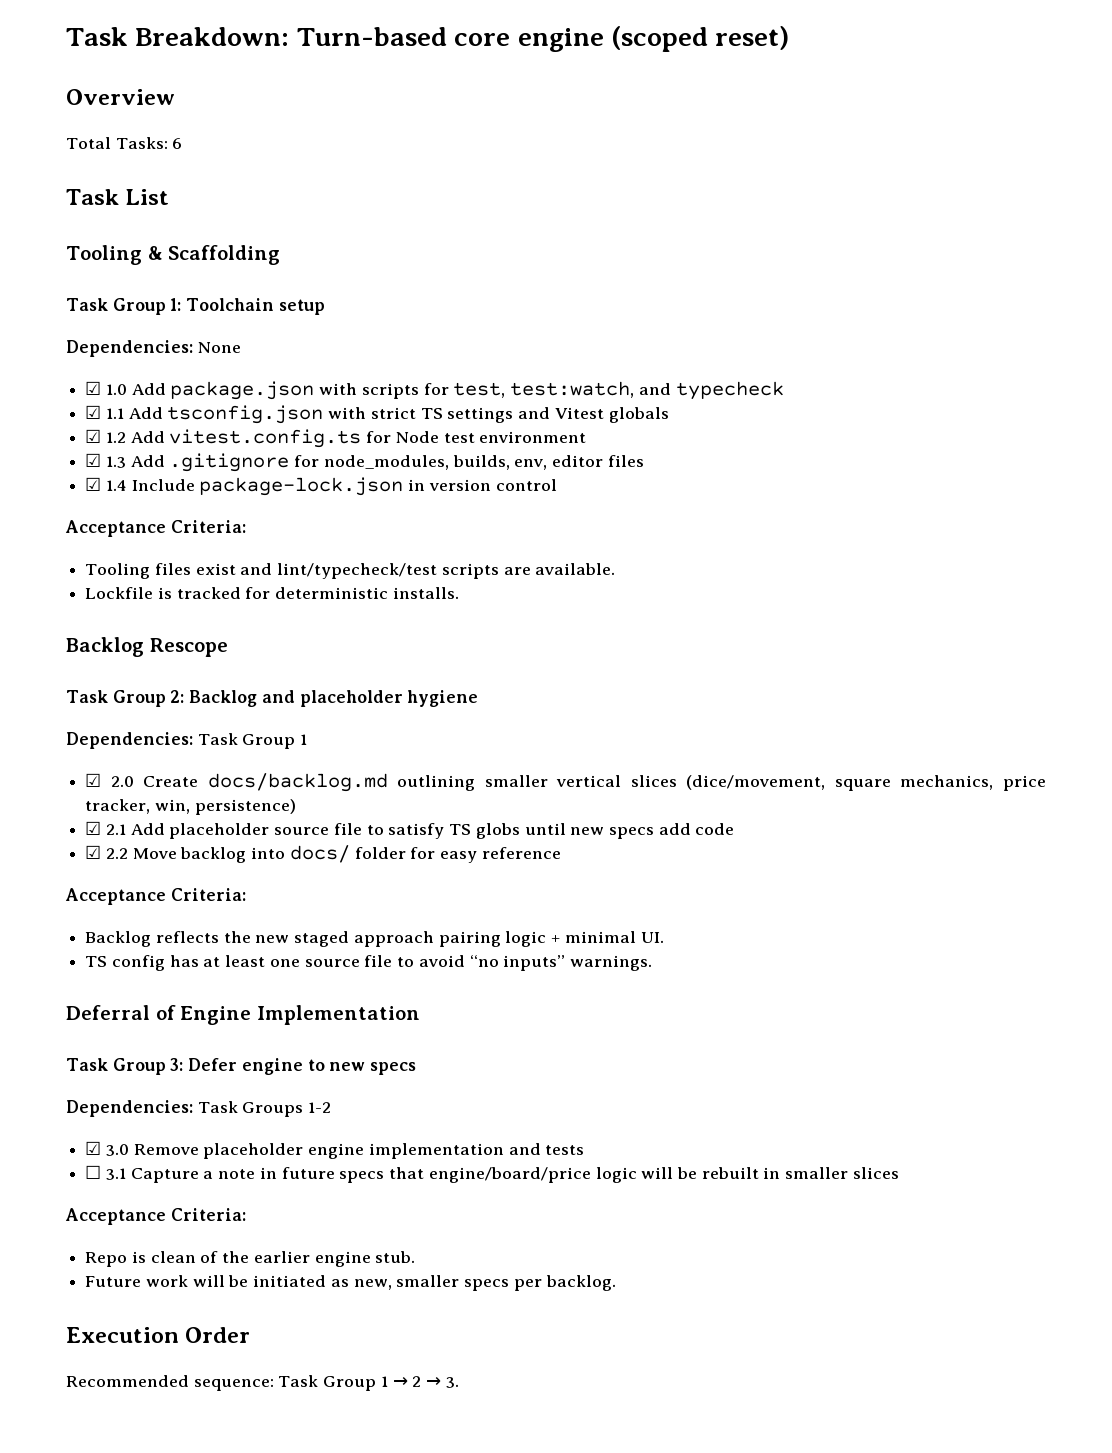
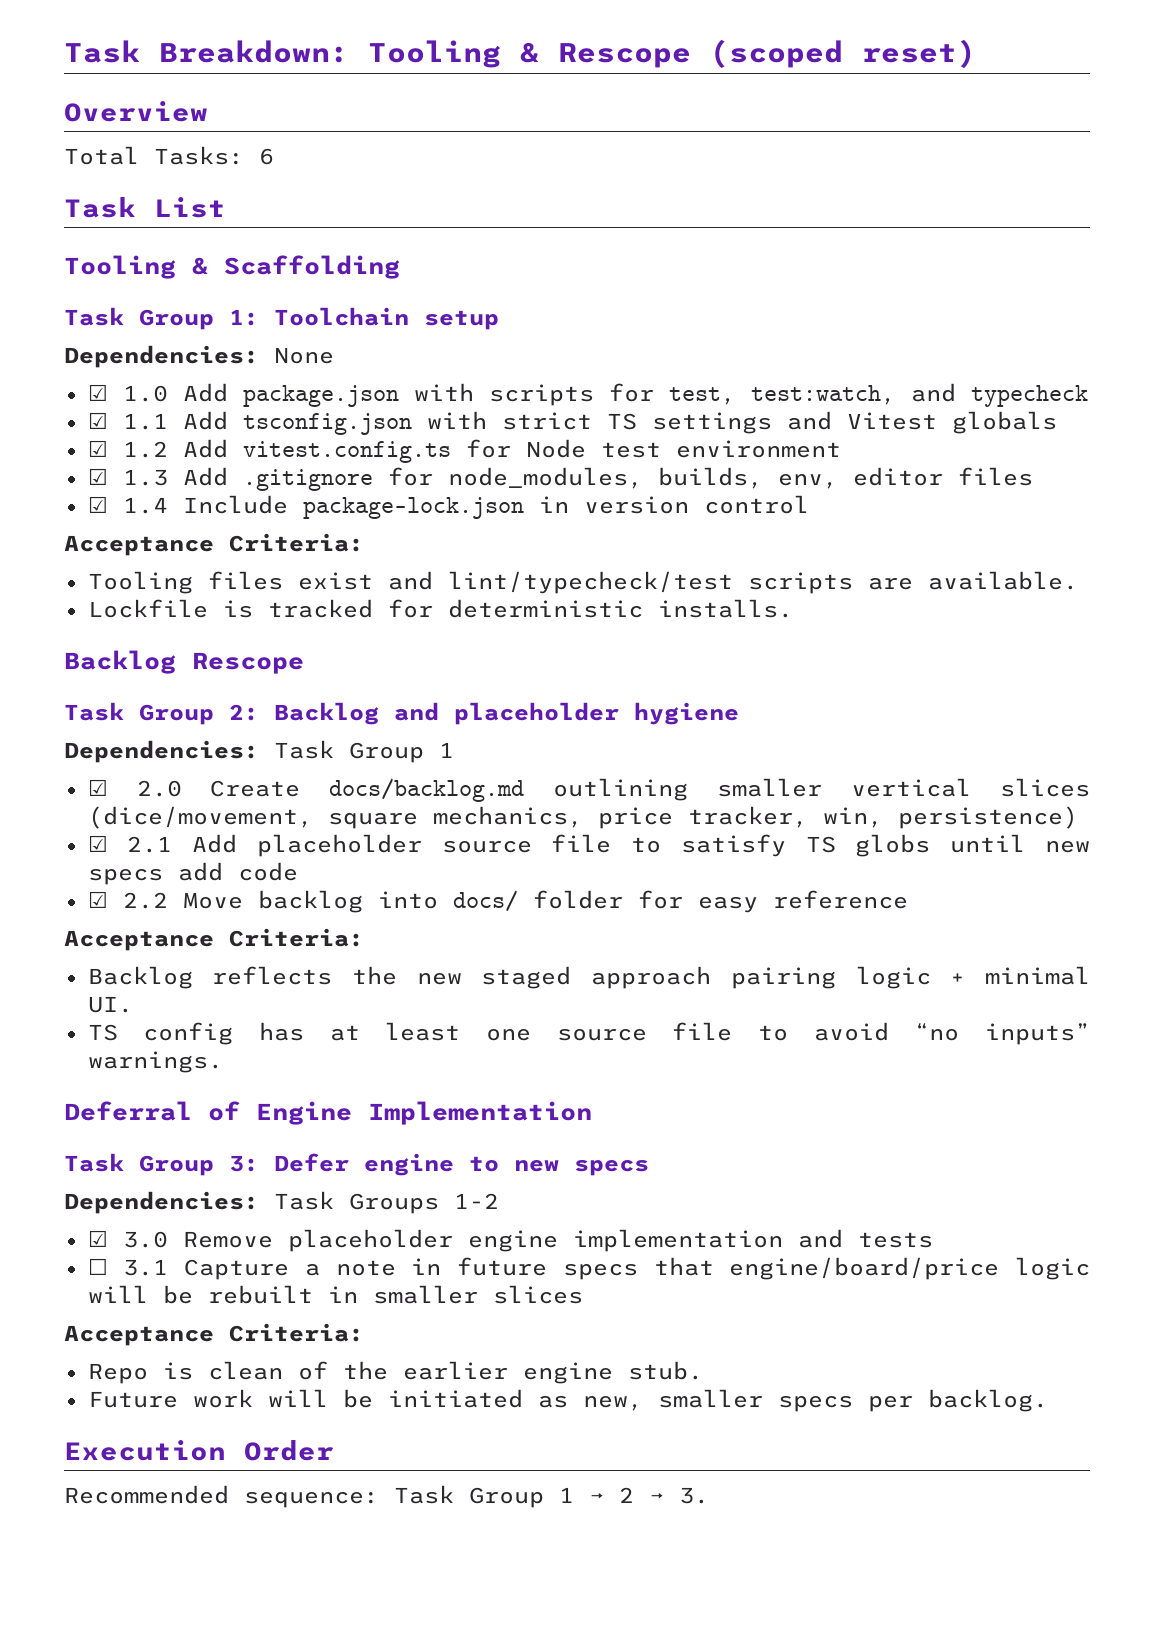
- Task Breakdown: Turn-based core engine (scoped reset)
+ Task Breakdown: Tooling & Rescope (scoped reset)

